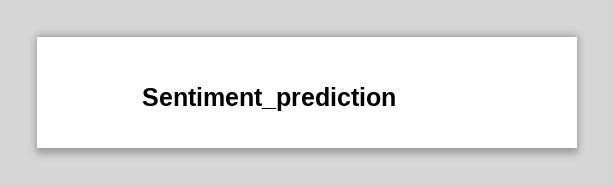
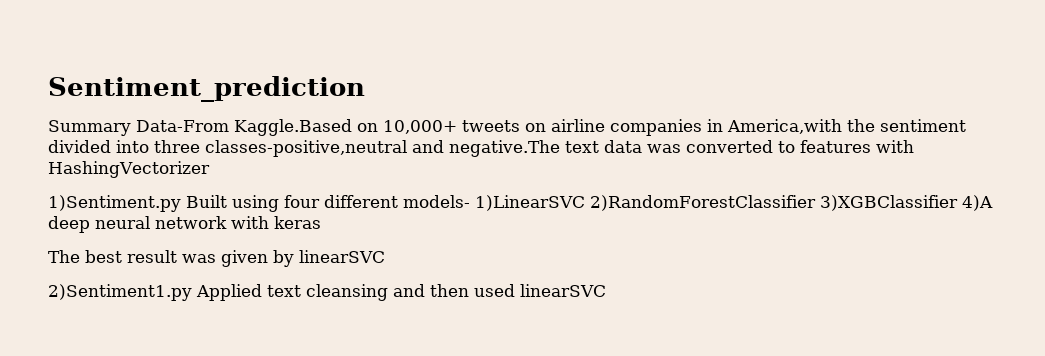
+ Summary Data-From Kaggle.Based on 10,000+ tweets on airline companies in America,with the sentiment divided into three classes-positive,neutral and negative.The text data was converted to features with HashingVectorizer
+ 1)Sentiment.py Built using four different models- 1)LinearSVC 2)RandomForestClassifier 3)XGBClassifier 4)A deep neural network with keras
+ The best result was given by linearSVC
+ 2)Sentiment1.py Applied text cleansing and then used linearSVC

